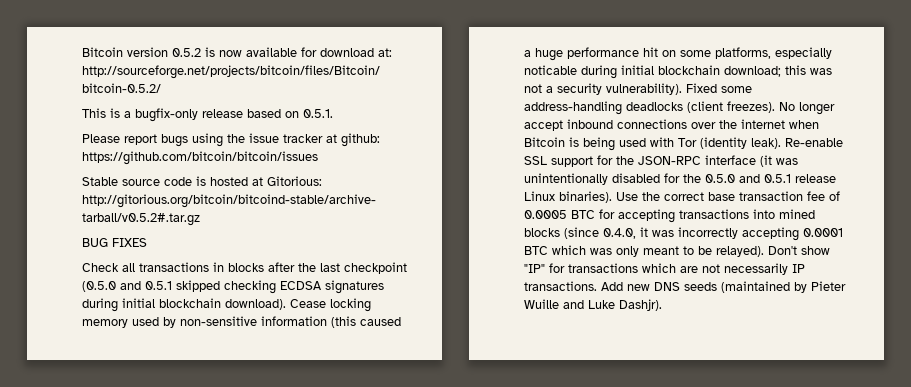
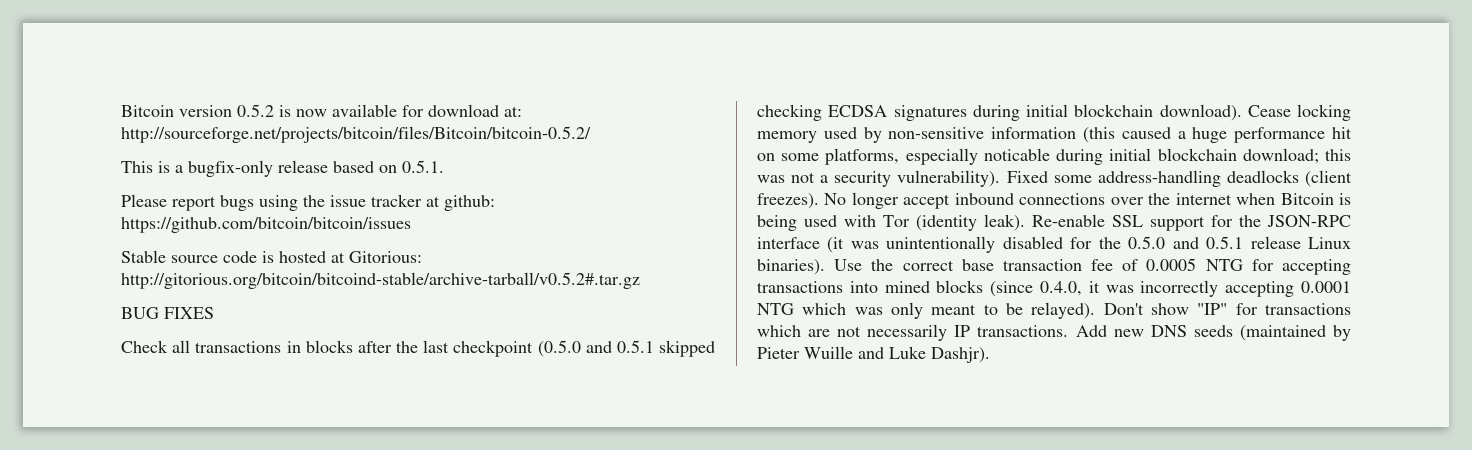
- Use the correct base transaction fee of 0.0005 BTC for accepting transactions into mined blocks (since 0.4.0, it was incorrectly accepting 0.0001 BTC which was only meant to be relayed).
+ Use the correct base transaction fee of 0.0005 NTG for accepting transactions into mined blocks (since 0.4.0, it was incorrectly accepting 0.0001 NTG which was only meant to be relayed).

